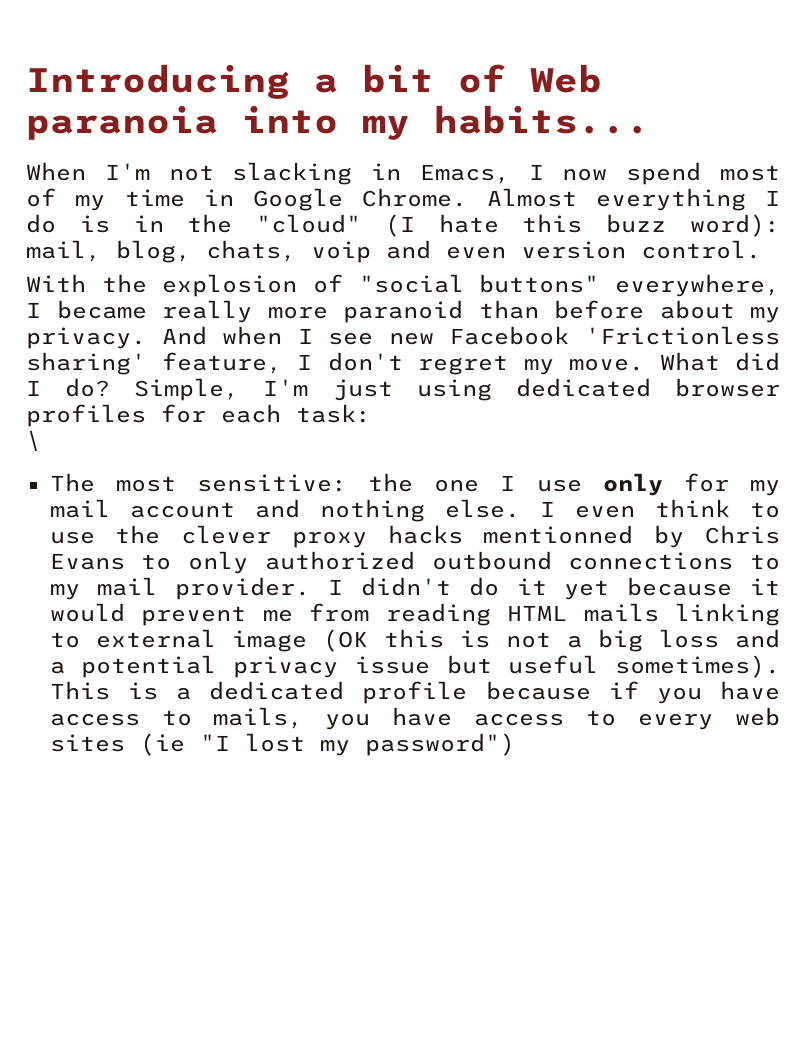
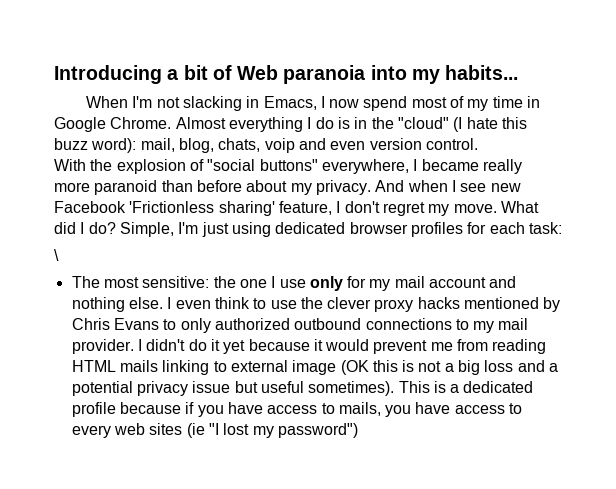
- I even think to use the clever proxy hacks mentionned by Chris Evans to only authorized outbound connections to my mail provider.
+ I even think to use the clever proxy hacks mentioned by Chris Evans to only authorized outbound connections to my mail provider.

